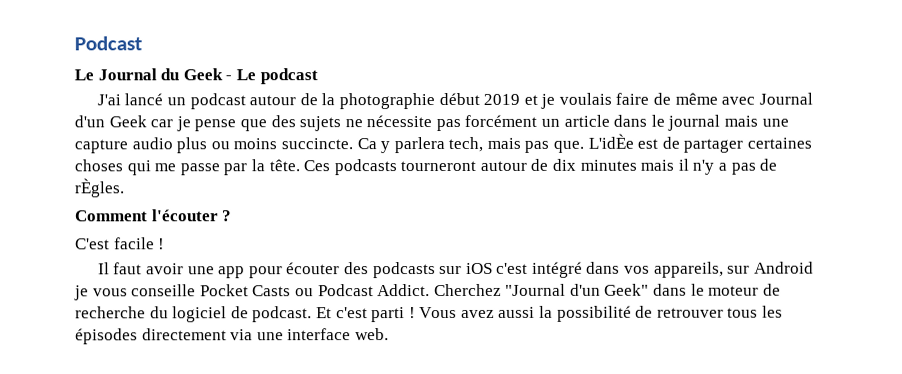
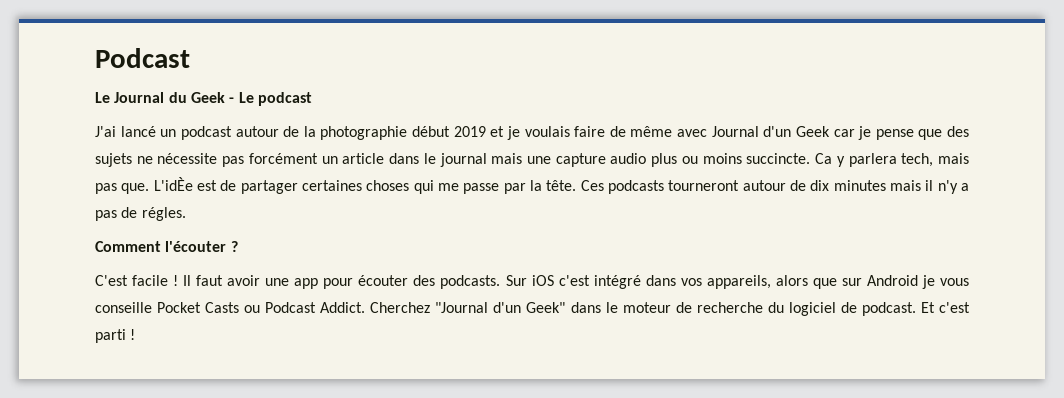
- Ces podcasts tourneront autour de dix minutes mais il n'y a pas de rÈgles.
+ Ces podcasts tourneront autour de dix minutes mais il n'y a pas de régles.
- C'est facile !
- Il faut avoir une app pour écouter des podcasts sur iOS c'est intégré dans vos appareils, sur Android je vous conseille Pocket Casts ou Podcast Addict.
+ C'est facile ! Il faut avoir une app pour écouter des podcasts. Sur iOS c'est intégré dans vos appareils, alors que sur Android je vous conseille Pocket Casts ou Podcast Addict.
- Vous avez aussi la possibilité de retrouver tous les épisodes directement via une interface web.

